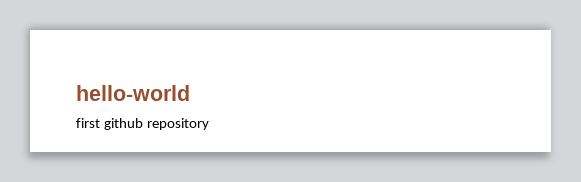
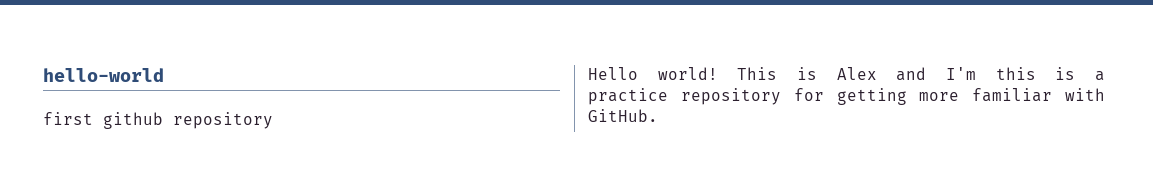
+ Hello world! This is Alex and I'm this is a practice repository for getting more familiar with GitHub.

